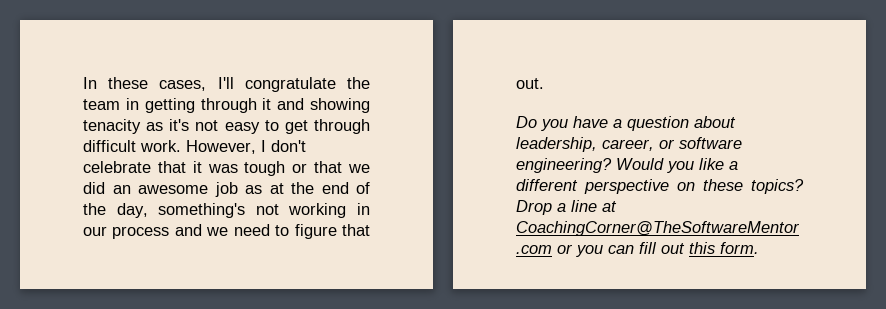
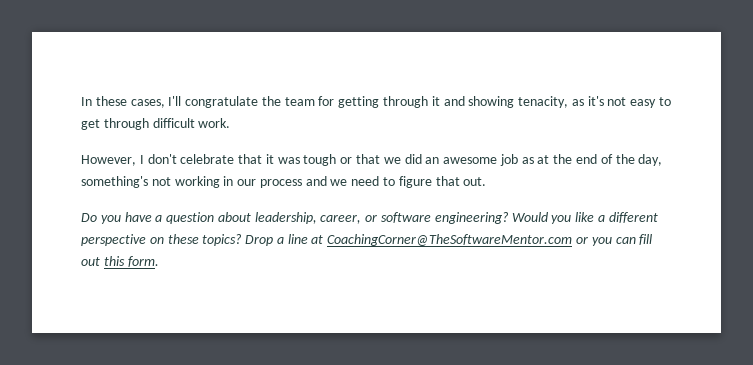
- In these cases, I'll congratulate the team in getting through it and showing tenacity as it's not easy to get through difficult work. However, I don't celebrate that it was tough or that we did an awesome job as at the end of the day, something's not working in our process and we need to figure that out.
+ In these cases, I'll congratulate the team for getting through it and showing tenacity, as it's not easy to get through difficult work.
+ However, I don't celebrate that it was tough or that we did an awesome job as at the end of the day, something's not working in our process and we need to figure that out.

